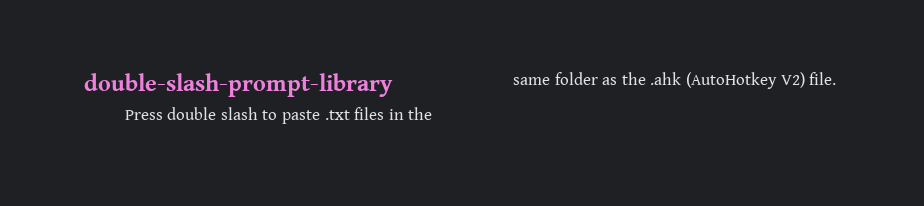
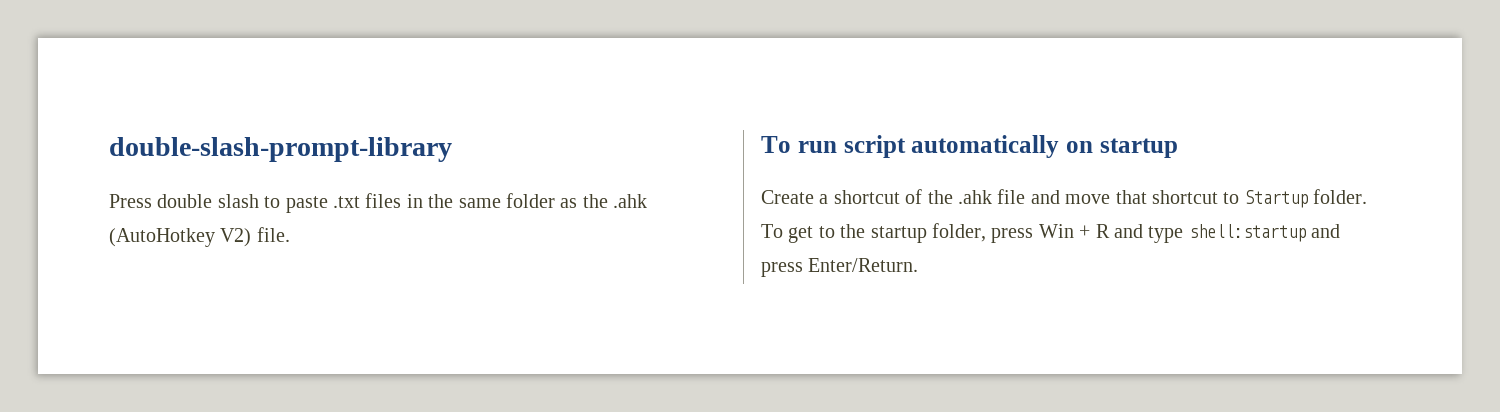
+ To run script automatically on startup
+ Create a shortcut of the .ahk file and move that shortcut to Startup folder. To get to the startup folder, press Win + R and type shell:startup and press Enter/Return.

